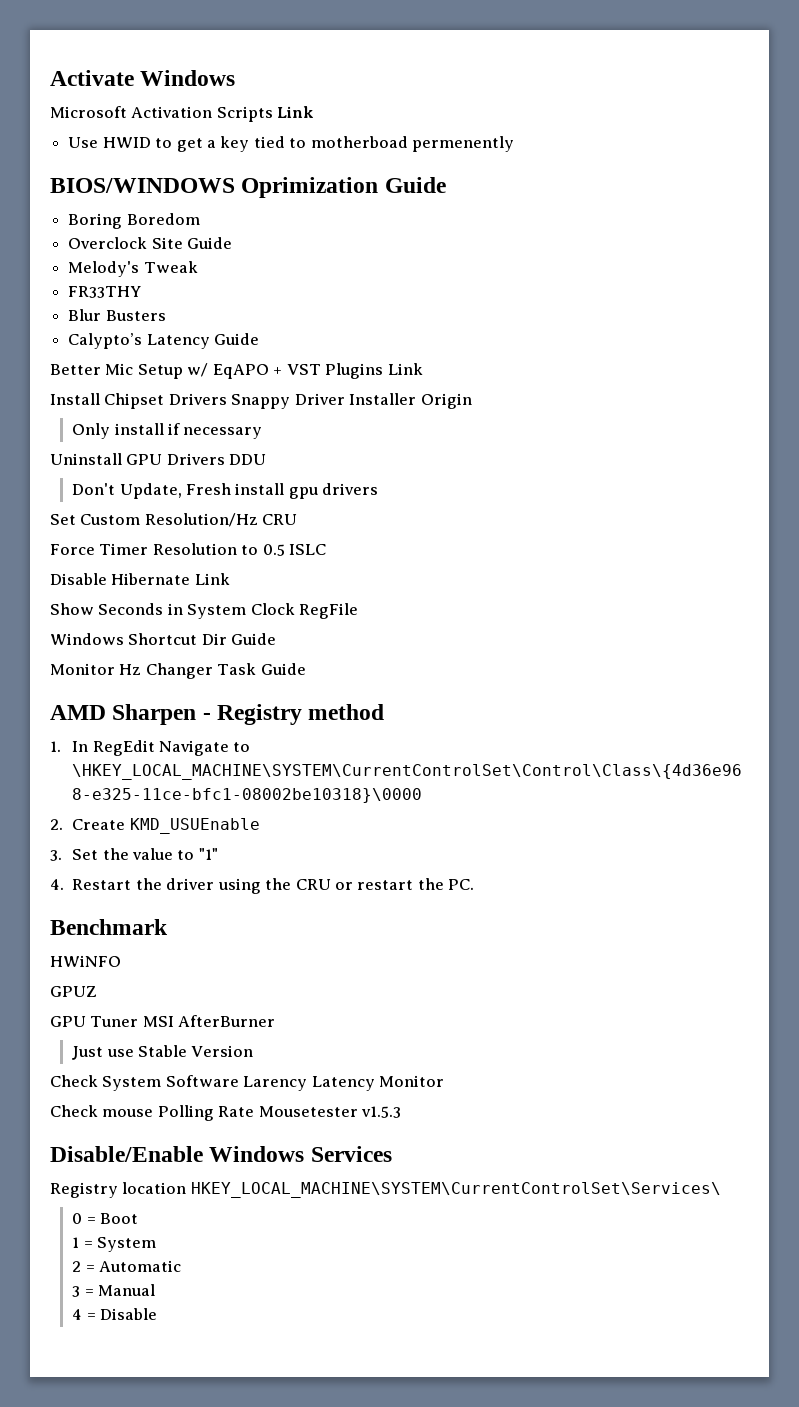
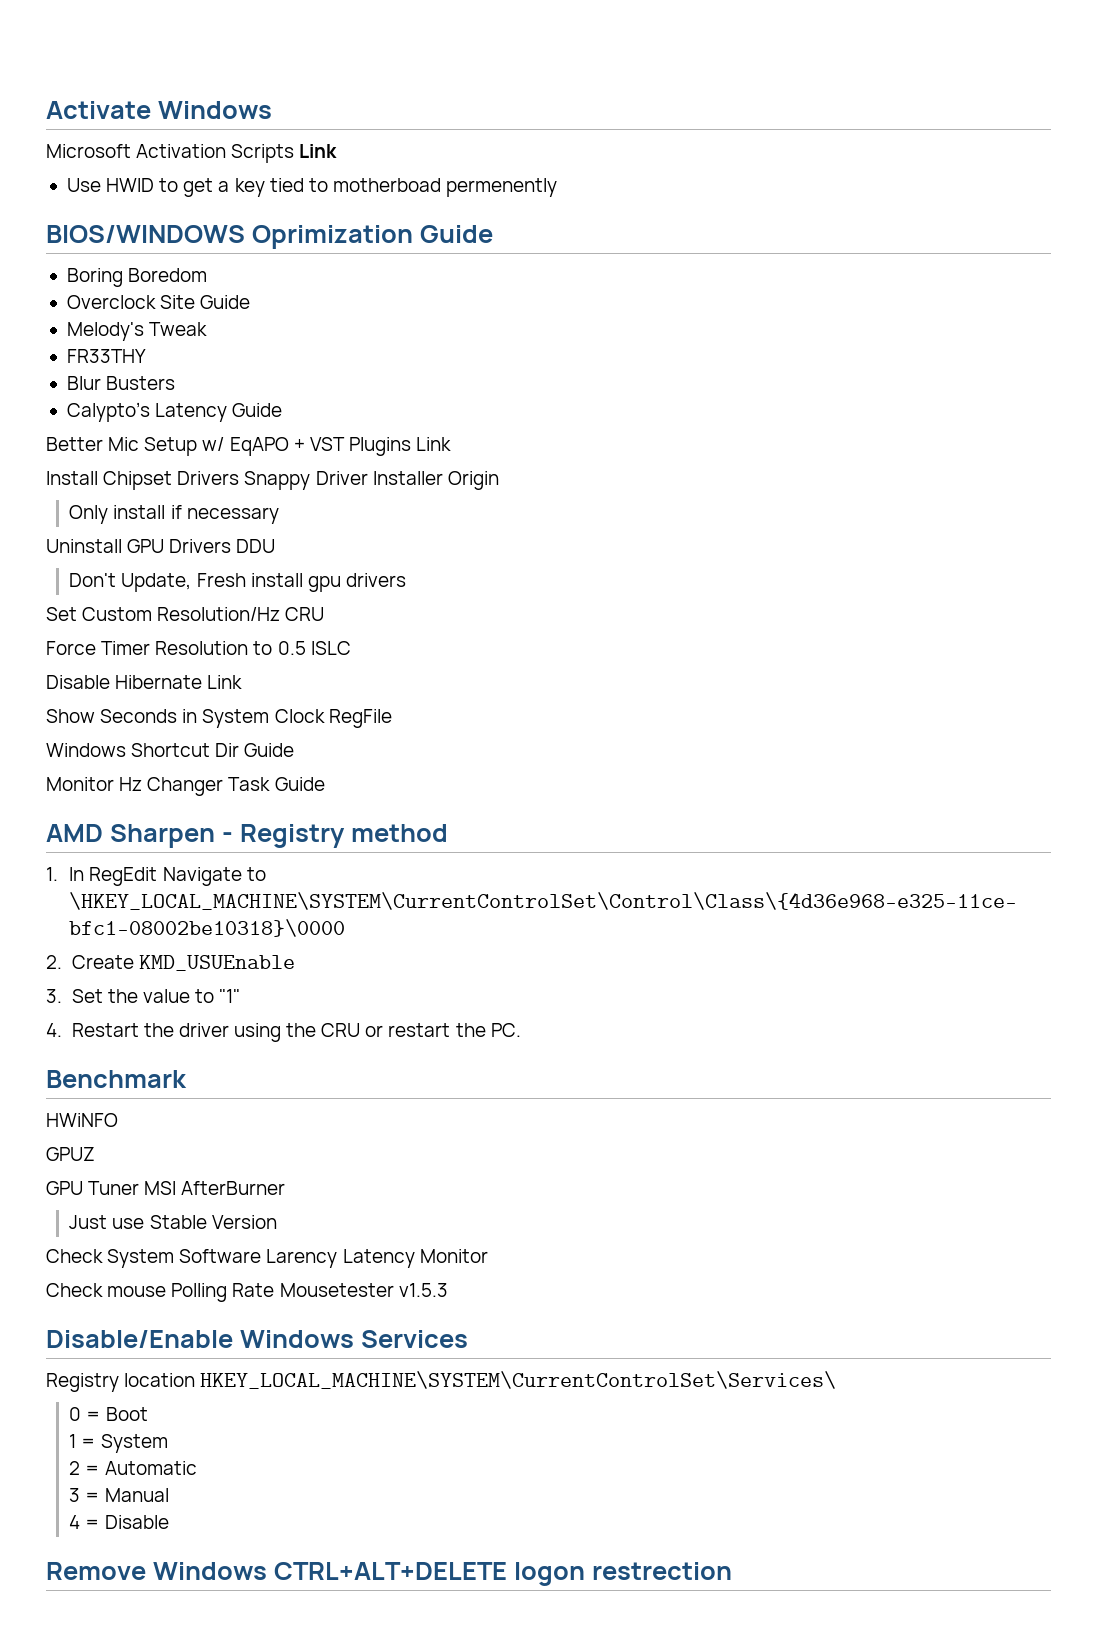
+ Remove Windows CTRL+ALT+DELETE logon restrection

